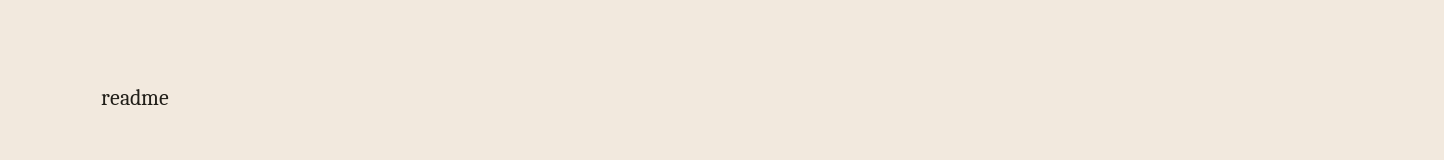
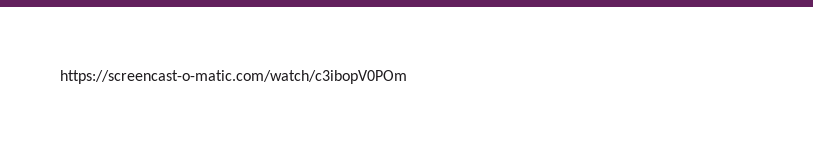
- readme
+ https://screencast-o-matic.com/watch/c3ibopV0POm

